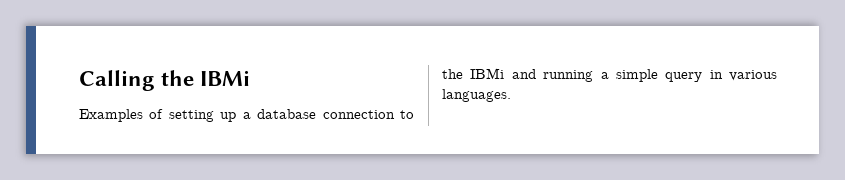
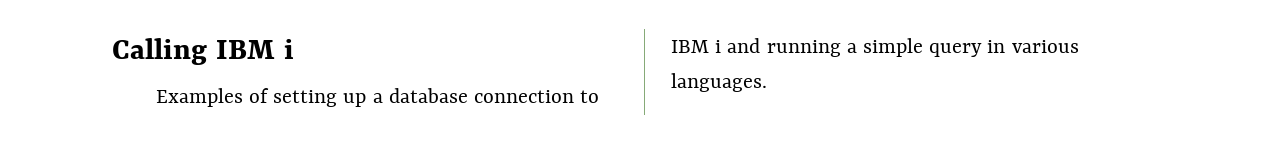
- Calling the IBMi
+ Calling IBM i
- Examples of setting up a database connection to the IBMi and running a simple query in various languages.
+ Examples of setting up a database connection to IBM i and running a simple query in various languages.

